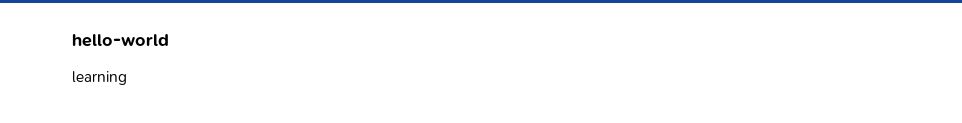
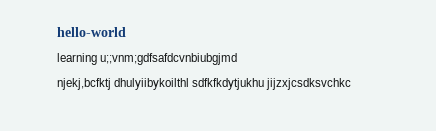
- learning
+ learning u;;vnm;gdfsafdcvnbiubgjmd
+ njekj,bcfktj dhulyiibykoilthl sdfkfkdytjukhu jijzxjcsdksvchkc

